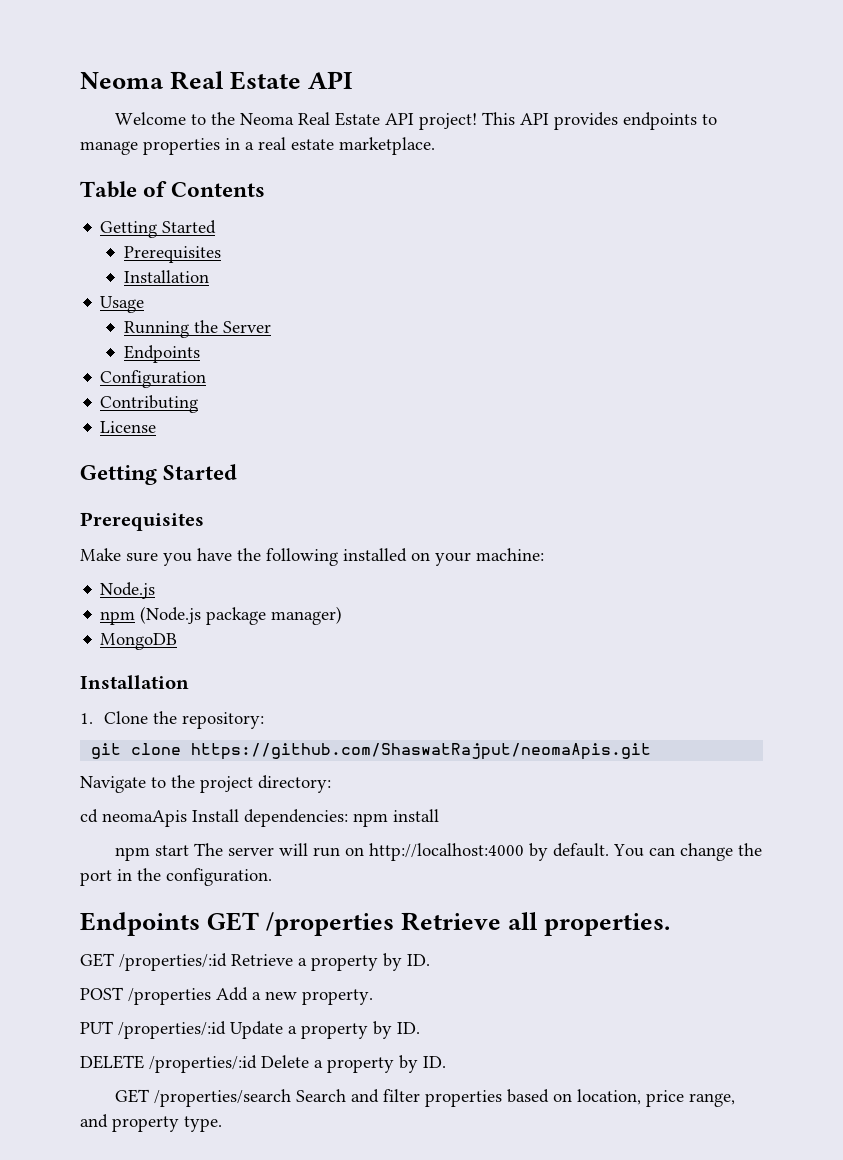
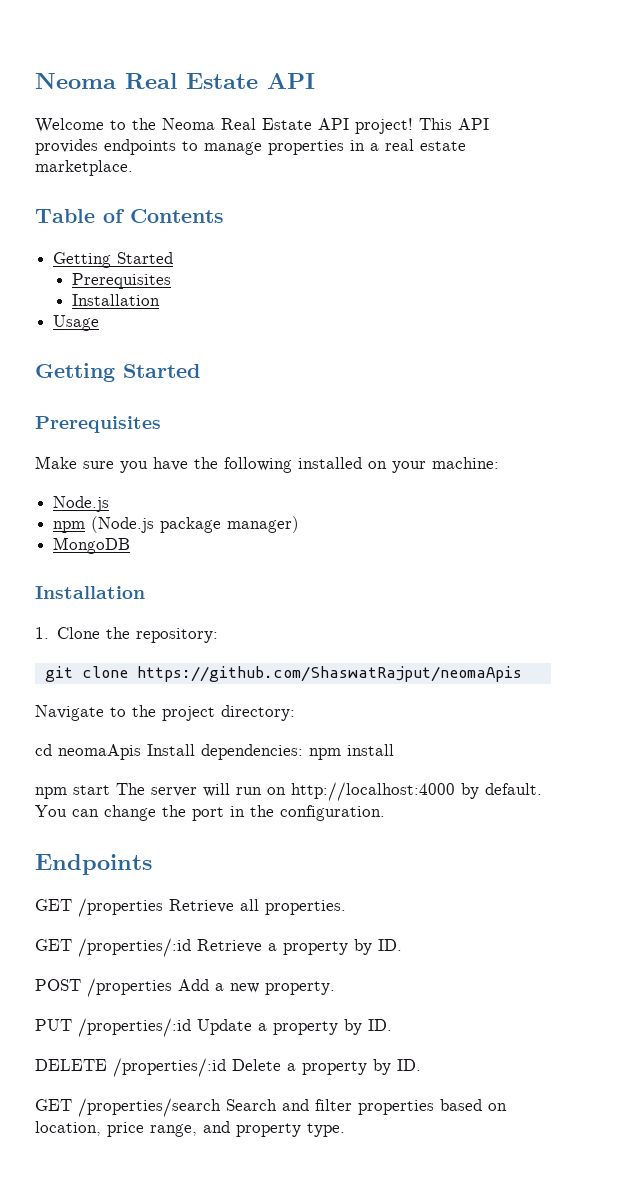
- Running the Server
- Endpoints
- Configuration
- Contributing
- License
- git clone https://github.com/ShaswatRajput/neomaApis.git
+ git clone https://github.com/ShaswatRajput/neomaApis
- Endpoints GET /properties Retrieve all properties.
+ Endpoints
+ GET /properties Retrieve all properties.

